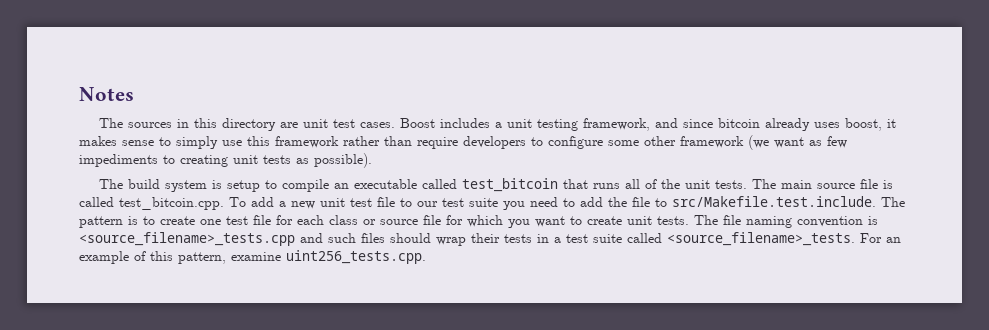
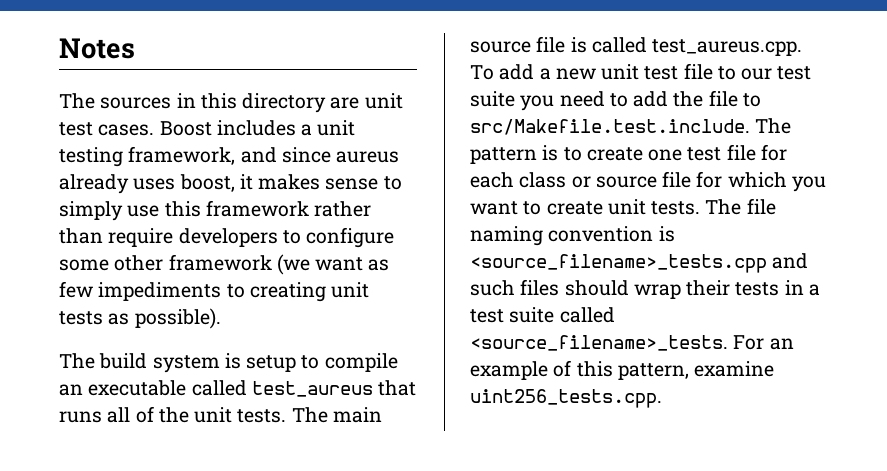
- Boost includes a unit testing framework, and since bitcoin already uses boost, it makes sense to simply use this framework rather than require developers to configure some other framework (we want as few impediments to creating unit tests as possible).
+ Boost includes a unit testing framework, and since aureus already uses boost, it makes sense to simply use this framework rather than require developers to configure some other framework (we want as few impediments to creating unit tests as possible).
- The build system is setup to compile an executable called test_bitcoin that runs all of the unit tests.
+ The build system is setup to compile an executable called test_aureus that runs all of the unit tests.
- The main source file is called test_bitcoin.cpp. To add a new unit test file to our test suite you need to add the file to src/Makefile.test.include. The pattern is to create one test file for each class or source file for which you want to create unit tests.
+ The main source file is called test_aureus.cpp. To add a new unit test file to our test suite you need to add the file to src/Makefile.test.include. The pattern is to create one test file for each class or source file for which you want to create unit tests.

